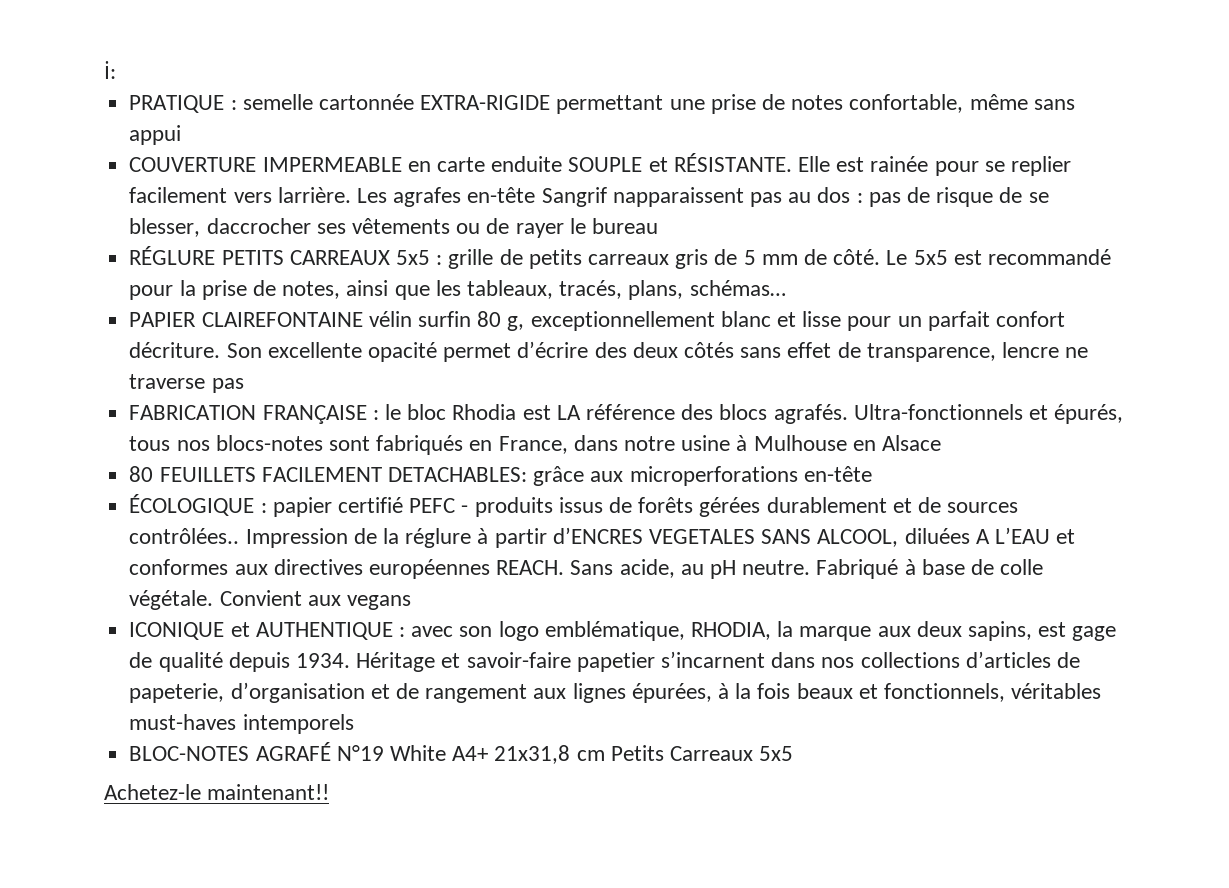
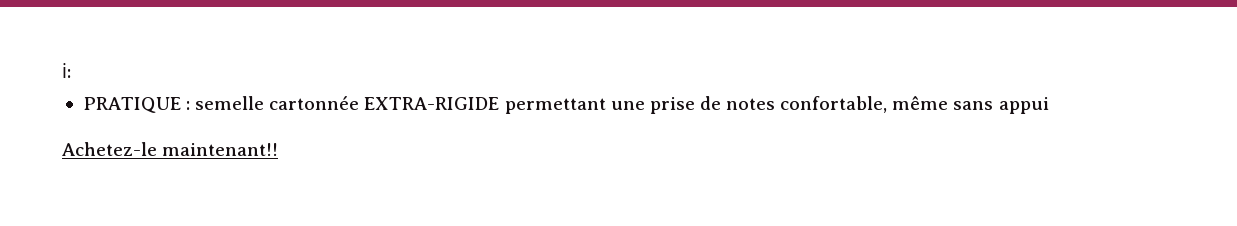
- COUVERTURE IMPERMEABLE en carte enduite SOUPLE et RÉSISTANTE. Elle est rainée pour se replier facilement vers larrière. Les agrafes en-tête Sangrif napparaissent pas au dos : pas de risque de se blesser, daccrocher ses vêtements ou de rayer le bureau
- RÉGLURE PETITS CARREAUX 5x5 : grille de petits carreaux gris de 5 mm de côté. Le 5x5 est recommandé pour la prise de notes, ainsi que les tableaux, tracés, plans, schémas…
- PAPIER CLAIREFONTAINE vélin surfin 80 g, exceptionnellement blanc et lisse pour un parfait confort décriture. Son excellente opacité permet d’écrire des deux côtés sans effet de transparence, lencre ne traverse pas
- FABRICATION FRANÇAISE : le bloc Rhodia est LA référence des blocs agrafés. Ultra-fonctionnels et épurés, tous nos blocs-notes sont fabriqués en France, dans notre usine à Mulhouse en Alsace
- 80 FEUILLETS FACILEMENT DETACHABLES: grâce aux microperforations en-tête
- ÉCOLOGIQUE : papier certifié PEFC - produits issus de forêts gérées durablement et de sources contrôlées.. Impression de la réglure à partir d’ENCRES VEGETALES SANS ALCOOL, diluées A L’EAU et conformes aux directives européennes REACH. Sans acide, au pH neutre. Fabriqué à base de colle végétale. Convient aux vegans
- ICONIQUE et AUTHENTIQUE : avec son logo emblématique, RHODIA, la marque aux deux sapins, est gage de qualité depuis 1934. Héritage et savoir-faire papetier s’incarnent dans nos collections d’articles de papeterie, d’organisation et de rangement aux lignes épurées, à la fois beaux et fonctionnels, véritables must-haves intemporels
- BLOC-NOTES AGRAFÉ N°19 White A4+ 21x31,8 cm Petits Carreaux 5x5

